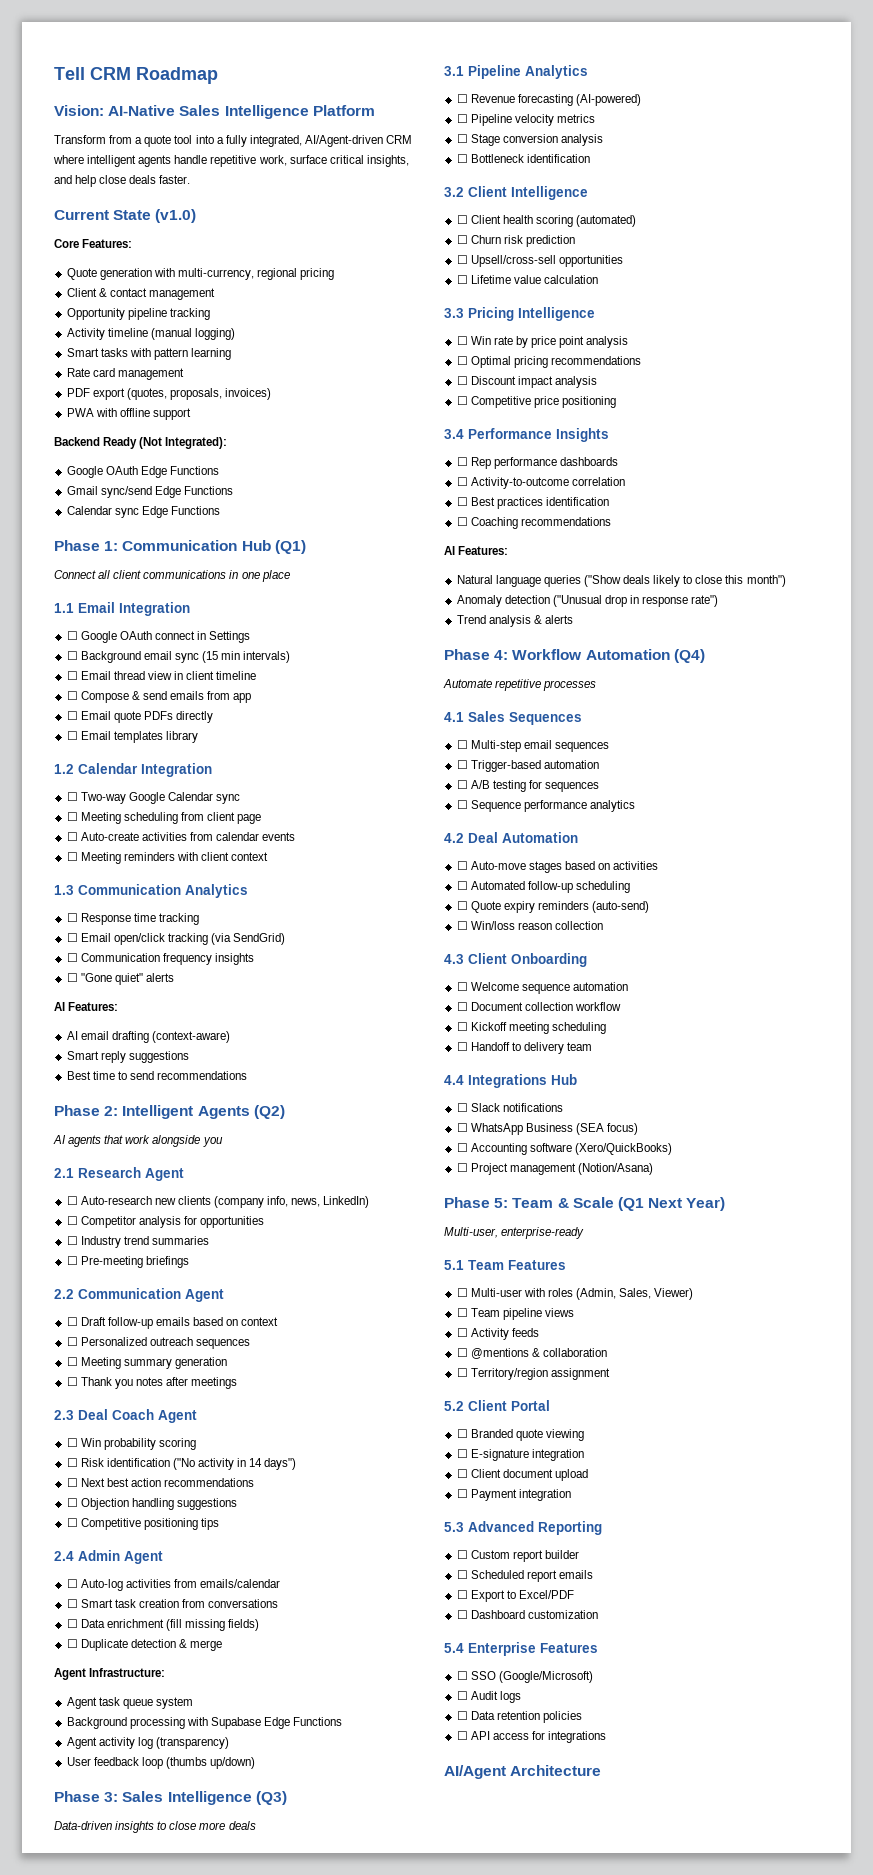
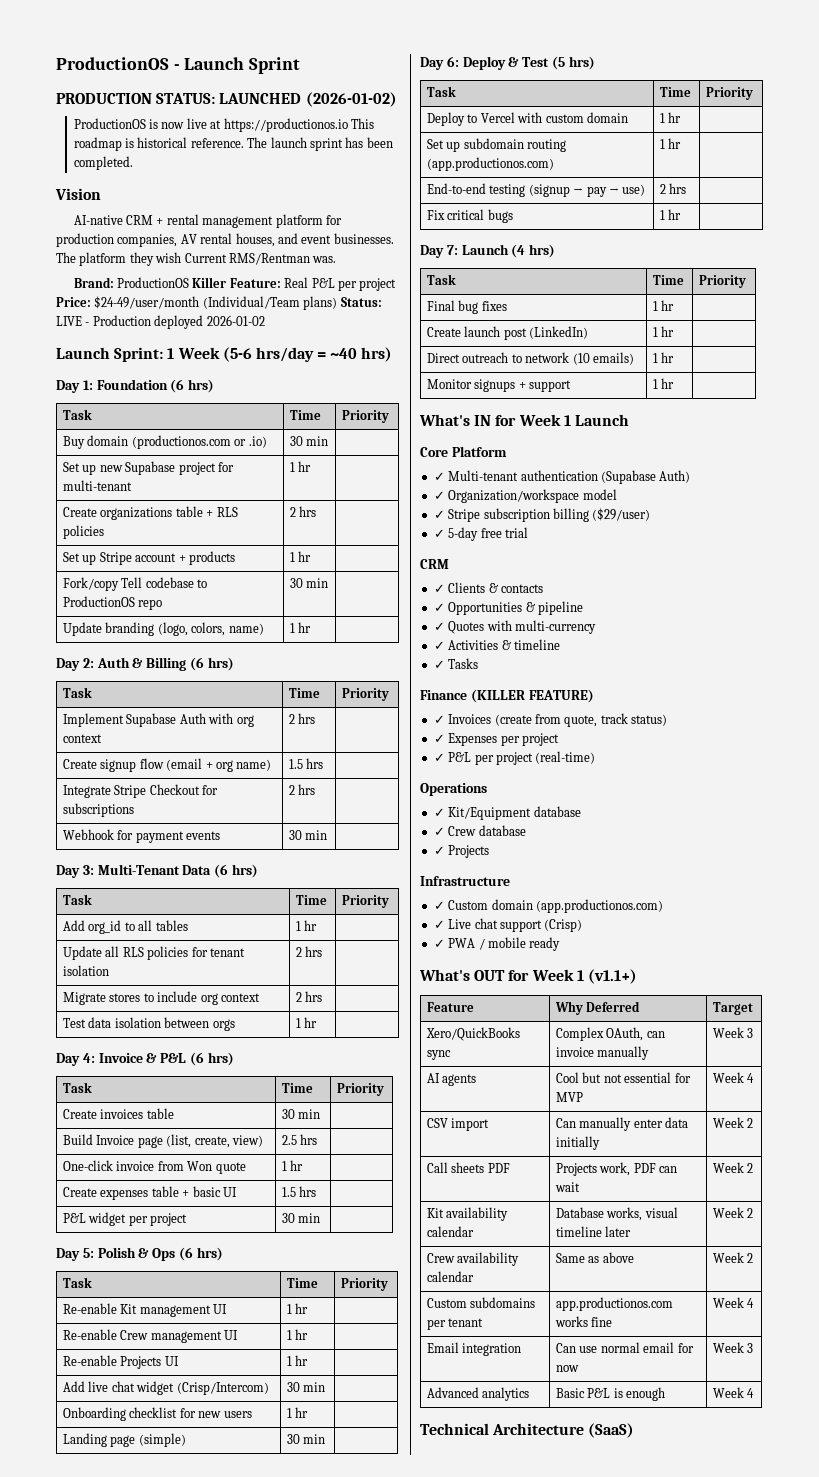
- Tell CRM Roadmap
- Vision: AI-Native Sales Intelligence Platform
- Transform from a quote tool into a fully integrated, AI/Agent-driven CRM where intelligent agents handle repetitive work, surface critical insights, and help close deals faster.
- Current State (v1.0)
- Core Features:
- Quote generation with multi-currency, regional pricing
- Client & contact management
- Opportunity pipeline tracking
- Activity timeline (manual logging)
- Smart tasks with pattern learning
- Rate card management
- PDF export (quotes, proposals, invoices)
- PWA with offline support
- Backend Ready (Not Integrated):
- Google OAuth Edge Functions
- Gmail sync/send Edge Functions
- Calendar sync Edge Functions
- Phase 1: Communication Hub (Q1)
- Connect all client communications in one place
- 1.1 Email Integration
- ☐ Google OAuth connect in Settings
- ☐ Background email sync (15 min intervals)
- ☐ Email thread view in client timeline
- ☐ Compose & send emails from app
- ☐ Email quote PDFs directly
- ☐ Email templates library
- 1.2 Calendar Integration
- ☐ Two-way Google Calendar sync
- ☐ Meeting scheduling from client page
- ☐ Auto-create activities from calendar events
- ☐ Meeting reminders with client context
- 1.3 Communication Analytics
- ☐ Response time tracking
- ☐ Email open/click tracking (via SendGrid)
- ☐ Communication frequency insights
- ☐ "Gone quiet" alerts
- AI Features:
- AI email drafting (context-aware)
- Smart reply suggestions
- Best time to send recommendations
- Phase 2: Intelligent Agents (Q2)
- AI agents that work alongside you
- 2.1 Research Agent
- ☐ Auto-research new clients (company info, news, LinkedIn)
- ☐ Competitor analysis for opportunities
- ☐ Industry trend summaries
- ☐ Pre-meeting briefings
- 2.2 Communication Agent
- ☐ Draft follow-up emails based on context
- ☐ Personalized outreach sequences
- ☐ Meeting summary generation
- ☐ Thank you notes after meetings
- 2.3 Deal Coach Agent
- ☐ Win probability scoring
- ☐ Risk identification ("No activity in 14 days")
- ☐ Next best action recommendations
- ☐ Objection handling suggestions
- ☐ Competitive positioning tips
- 2.4 Admin Agent
- ☐ Auto-log activities from emails/calendar
- ☐ Smart task creation from conversations
- ☐ Data enrichment (fill missing fields)
- ☐ Duplicate detection & merge
- Agent Infrastructure:
- Agent task queue system
- Background processing with Supabase Edge Functions
- Agent activity log (transparency)
- User feedback loop (thumbs up/down)
- Phase 3: Sales Intelligence (Q3)
- Data-driven insights to close more deals
- 3.1 Pipeline Analytics
- ☐ Revenue forecasting (AI-powered)
- ☐ Pipeline velocity metrics
- ☐ Stage conversion analysis
- ☐ Bottleneck identification
- 3.2 Client Intelligence
- ☐ Client health scoring (automated)
- ☐ Churn risk prediction
- ☐ Upsell/cross-sell opportunities
- ☐ Lifetime value calculation
- 3.3 Pricing Intelligence
- ☐ Win rate by price point analysis
- ☐ Optimal pricing recommendations
- ☐ Discount impact analysis
- ☐ Competitive price positioning
- 3.4 Performance Insights
- ☐ Rep performance dashboards
- ☐ Activity-to-outcome correlation
- ☐ Best practices identification
- ☐ Coaching recommendations
- AI Features:
- Natural language queries ("Show deals likely to close this month")
- Anomaly detection ("Unusual drop in response rate")
- Trend analysis & alerts
- Phase 4: Workflow Automation (Q4)
- Automate repetitive processes
- 4.1 Sales Sequences
- ☐ Multi-step email sequences
- ☐ Trigger-based automation
- ☐ A/B testing for sequences
- ☐ Sequence performance analytics
- 4.2 Deal Automation
- ☐ Auto-move stages based on activities
- ☐ Automated follow-up scheduling
- ☐ Quote expiry reminders (auto-send)
- ☐ Win/loss reason collection
- 4.3 Client Onboarding
- ☐ Welcome sequence automation
- ☐ Document collection workflow
- ☐ Kickoff meeting scheduling
- ☐ Handoff to delivery team
- 4.4 Integrations Hub
- ☐ Slack notifications
- ☐ WhatsApp Business (SEA focus)
- ☐ Accounting software (Xero/QuickBooks)
- ☐ Project management (Notion/Asana)
- Phase 5: Team & Scale (Q1 Next Year)
- Multi-user, enterprise-ready
- 5.1 Team Features
- ☐ Multi-user with roles (Admin, Sales, Viewer)
- ☐ Team pipeline views
- ☐ Activity feeds
- ☐ @mentions & collaboration
- ☐ Territory/region assignment
- 5.2 Client Portal
- ☐ Branded quote viewing
- ☐ E-signature integration
- ☐ Client document upload
- ☐ Payment integration
- 5.3 Advanced Reporting
- ☐ Custom report builder
- ☐ Scheduled report emails
- ☐ Export to Excel/PDF
- ☐ Dashboard customization
- 5.4 Enterprise Features
- ☐ SSO (Google/Microsoft)
- ☐ Audit logs
- ☐ Data retention policies
- ☐ API access for integrations
- AI/Agent Architecture
+ ProductionOS - Launch Sprint
+ PRODUCTION STATUS: LAUNCHED (2026-01-02)
+ ProductionOS is now live at https://productionos.io This roadmap is historical reference. The launch sprint has been completed.
+ Vision
+ AI-native CRM + rental management platform for production companies, AV rental houses, and event businesses. The platform they wish Current RMS/Rentman was.
+ Brand: ProductionOS Killer Feature: Real P&L per project Price: $24-49/user/month (Individual/Team plans) Status: LIVE - Production deployed 2026-01-02
+ Launch Sprint: 1 Week (5-6 hrs/day = ~40 hrs)
+ Day 1: Foundation (6 hrs)
+ Task | Time | Priority
+ Buy domain (productionos.com or .io) | 30 min |
+ Set up new Supabase project for multi-tenant | 1 hr |
+ Create organizations table + RLS policies | 2 hrs |
+ Set up Stripe account + products | 1 hr |
+ Fork/copy Tell codebase to ProductionOS repo | 30 min |
+ Update branding (logo, colors, name) | 1 hr |
+ Day 2: Auth & Billing (6 hrs)
+ Task | Time | Priority
+ Implement Supabase Auth with org context | 2 hrs |
+ Create signup flow (email + org name) | 1.5 hrs |
+ Integrate Stripe Checkout for subscriptions | 2 hrs |
+ Webhook for payment events | 30 min |
+ Day 3: Multi-Tenant Data (6 hrs)
+ Task | Time | Priority
+ Add org_id to all tables | 1 hr |
+ Update all RLS policies for tenant isolation | 2 hrs |
+ Migrate stores to include org context | 2 hrs |
+ Test data isolation between orgs | 1 hr |
+ Day 4: Invoice & P&L (6 hrs)
+ Task | Time | Priority
+ Create invoices table | 30 min |
+ Build Invoice page (list, create, view) | 2.5 hrs |
+ One-click invoice from Won quote | 1 hr |
+ Create expenses table + basic UI | 1.5 hrs |
+ P&L widget per project | 30 min |
+ Day 5: Polish & Ops (6 hrs)
+ Task | Time | Priority
+ Re-enable Kit management UI | 1 hr |
+ Re-enable Crew management UI | 1 hr |
+ Re-enable Projects UI | 1 hr |
+ Add live chat widget (Crisp/Intercom) | 30 min |
+ Onboarding checklist for new users | 1 hr |
+ Landing page (simple) | 30 min |
+ Day 6: Deploy & Test (5 hrs)
+ Task | Time | Priority
+ Deploy to Vercel with custom domain | 1 hr |
+ Set up subdomain routing (app.productionos.com) | 1 hr |
+ End-to-end testing (signup → pay → use) | 2 hrs |
+ Fix critical bugs | 1 hr |
+ Day 7: Launch (4 hrs)
+ Task | Time | Priority
+ Final bug fixes | 1 hr |
+ Create launch post (LinkedIn) | 1 hr |
+ Direct outreach to network (10 emails) | 1 hr |
+ Monitor signups + support | 1 hr |
+ What's IN for Week 1 Launch
+ Core Platform
+ ✓ Multi-tenant authentication (Supabase Auth)
+ ✓ Organization/workspace model
+ ✓ Stripe subscription billing ($29/user)
+ ✓ 5-day free trial
+ CRM
+ ✓ Clients & contacts
+ ✓ Opportunities & pipeline
+ ✓ Quotes with multi-currency
+ ✓ Activities & timeline
+ ✓ Tasks
+ Finance (KILLER FEATURE)
+ ✓ Invoices (create from quote, track status)
+ ✓ Expenses per project
+ ✓ P&L per project (real-time)
+ Operations
+ ✓ Kit/Equipment database
+ ✓ Crew database
+ ✓ Projects
+ Infrastructure
+ ✓ Custom domain (app.productionos.com)
+ ✓ Live chat support (Crisp)
+ ✓ PWA / mobile ready
+ What's OUT for Week 1 (v1.1+)
+ Feature | Why Deferred | Target
+ Xero/QuickBooks sync | Complex OAuth, can invoice manually | Week 3
+ AI agents | Cool but not essential for MVP | Week 4
+ CSV import | Can manually enter data initially | Week 2
+ Call sheets PDF | Projects work, PDF can wait | Week 2
+ Kit availability calendar | Database works, visual timeline later | Week 2
+ Crew availability calendar | Same as above | Week 2
+ Custom subdomains per tenant | app.productionos.com works fine | Week 4
+ Email integration | Can use normal email for now | Week 3
+ Advanced analytics | Basic P&L is enough | Week 4
+ Technical Architecture (SaaS)

